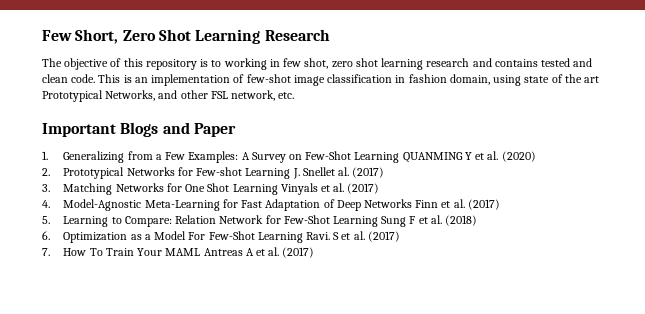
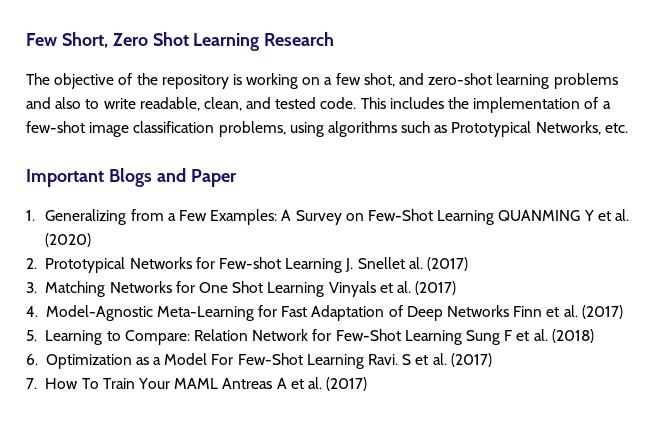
- The objective of this repository is to working in few shot, zero shot learning research and contains tested and clean code. This is an implementation of few-shot image classification in fashion domain, using state of the art Prototypical Networks, and other FSL network, etc.
+ The objective of the repository is working on a few shot, and zero-shot learning problems and also to write readable, clean, and tested code. This includes the implementation of a few-shot image classification problems, using algorithms such as Prototypical Networks, etc.

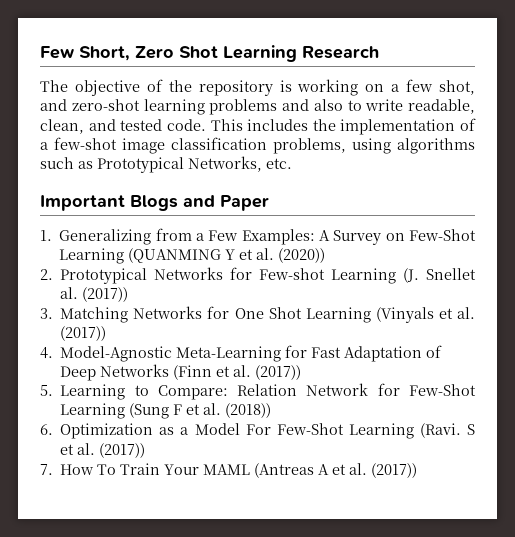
- 1. Generalizing from a Few Examples: A Survey on Few-Shot Learning QUANMING Y et al. (2020)
+ 1. Generalizing from a Few Examples: A Survey on Few-Shot Learning (QUANMING Y et al. (2020))
- 2. Prototypical Networks for Few-shot Learning J. Snellet al. (2017)
+ 2. Prototypical Networks for Few-shot Learning (J. Snellet al. (2017))
- 3. Matching Networks for One Shot Learning Vinyals et al. (2017)
+ 3. Matching Networks for One Shot Learning (Vinyals et al. (2017))
- 4. Model-Agnostic Meta-Learning for Fast Adaptation of Deep Networks Finn et al. (2017)
+ 4. Model-Agnostic Meta-Learning for Fast Adaptation of Deep Networks (Finn et al. (2017))
- 5. Learning to Compare: Relation Network for Few-Shot Learning Sung F et al. (2018)
+ 5. Learning to Compare: Relation Network for Few-Shot Learning (Sung F et al. (2018))
- 6. Optimization as a Model For Few-Shot Learning Ravi.
+ 6. Optimization as a Model For Few-Shot Learning (Ravi.
- S et al. (2017)
+ S et al. (2017))
- 7. How To Train Your MAML Antreas A et al. (2017)
+ 7. How To Train Your MAML (Antreas A et al. (2017))

